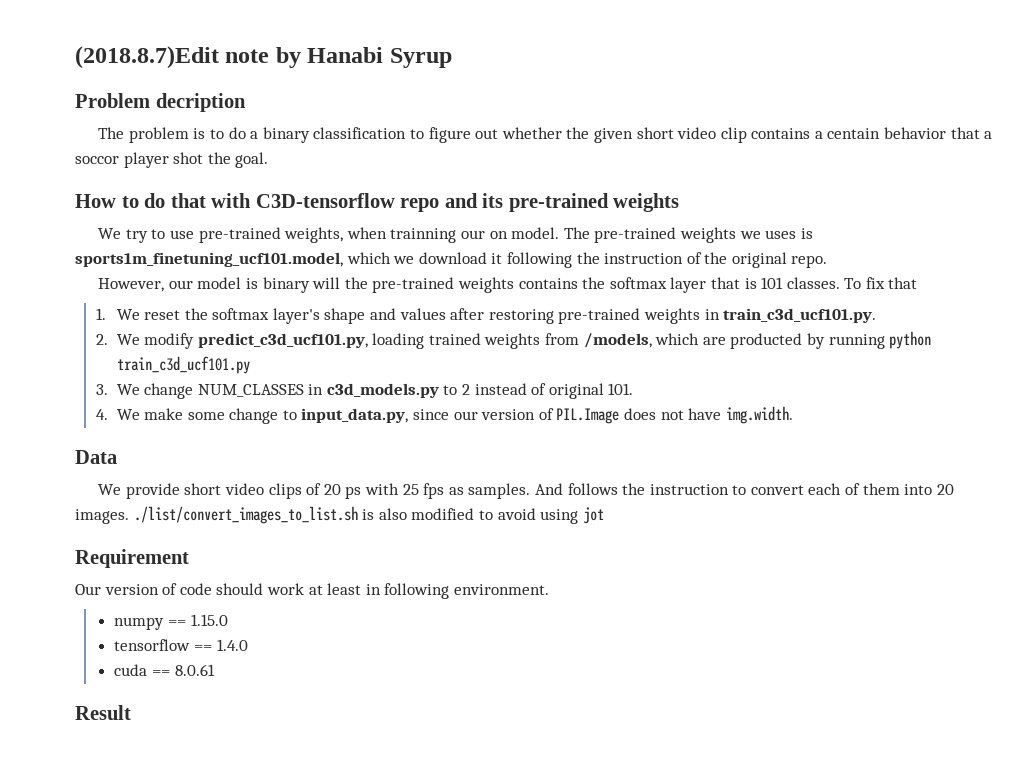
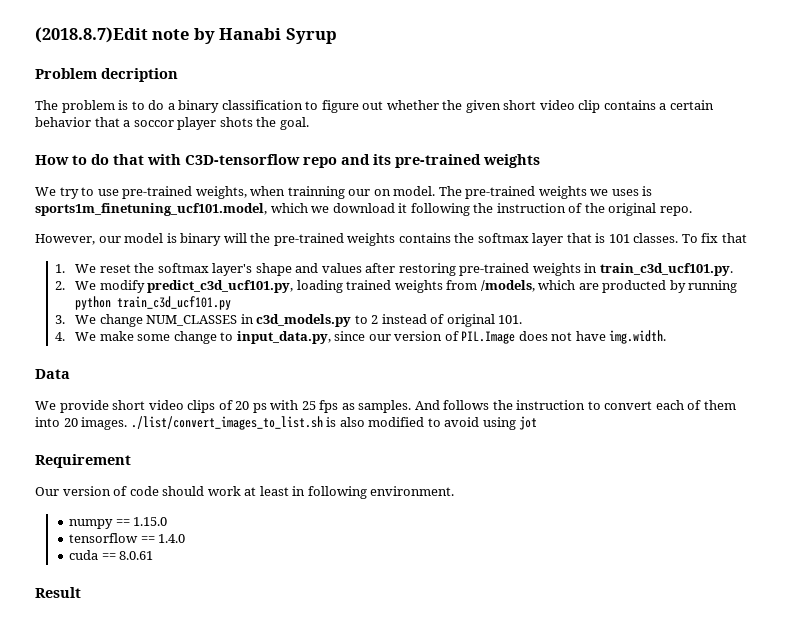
- The problem is to do a binary classification to figure out whether the given short video clip contains a centain behavior that a soccor player shot the goal.
+ The problem is to do a binary classification to figure out whether the given short video clip contains a certain behavior that a soccor player shots the goal.

